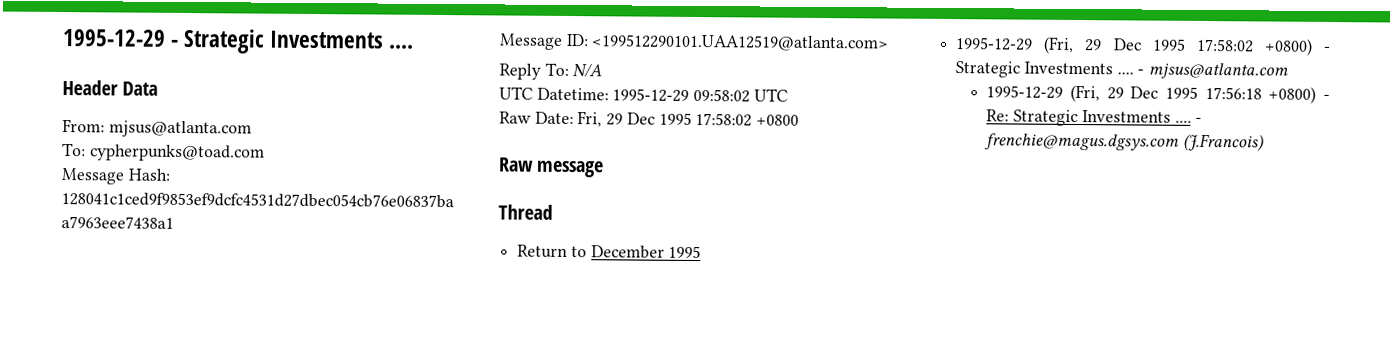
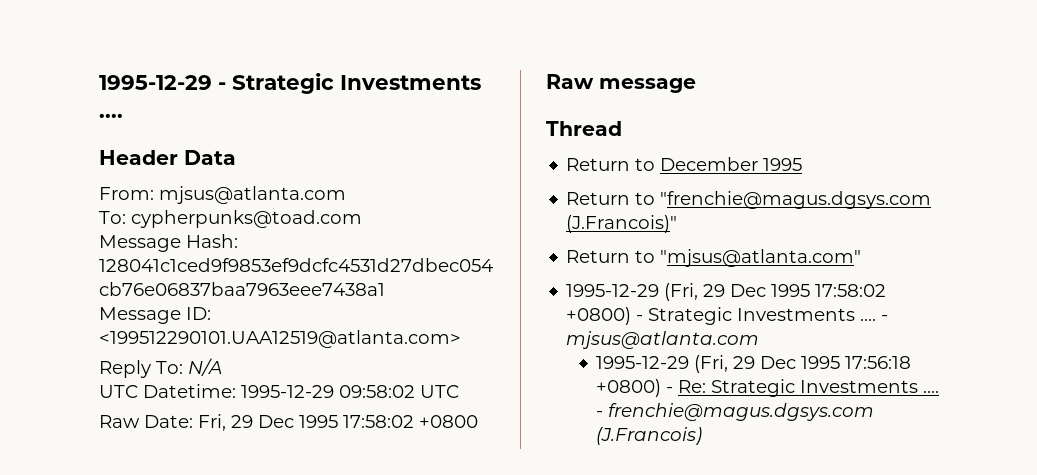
+ Return to "frenchie@magus.dgsys.com (J.Francois)"
+ Return to "mjsus@atlanta.com"

